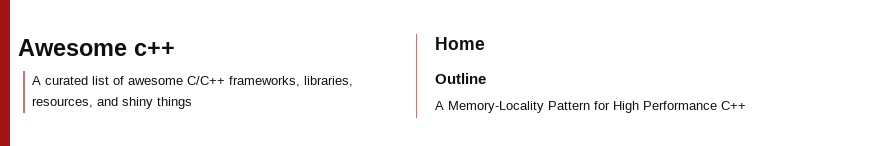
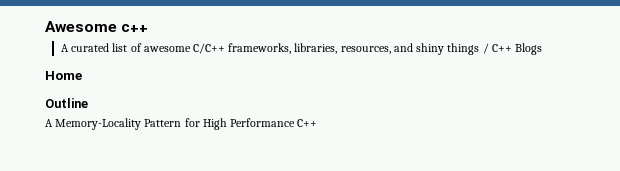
- A curated list of awesome C/C++ frameworks, libraries, resources, and shiny things
+ A curated list of awesome C/C++ frameworks, libraries, resources, and shiny things / C++ Blogs

